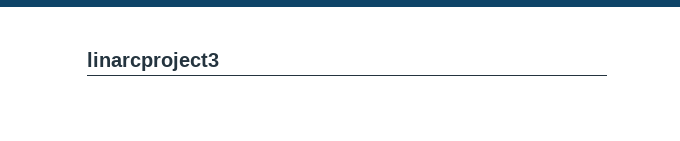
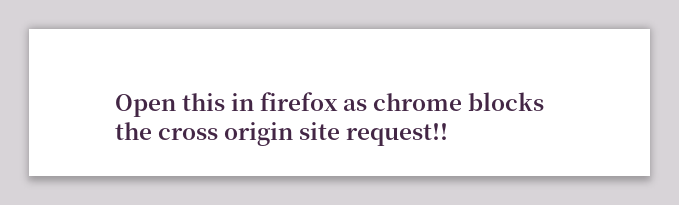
- linarcproject3
+ Open this in firefox as chrome blocks the cross origin site request!!

